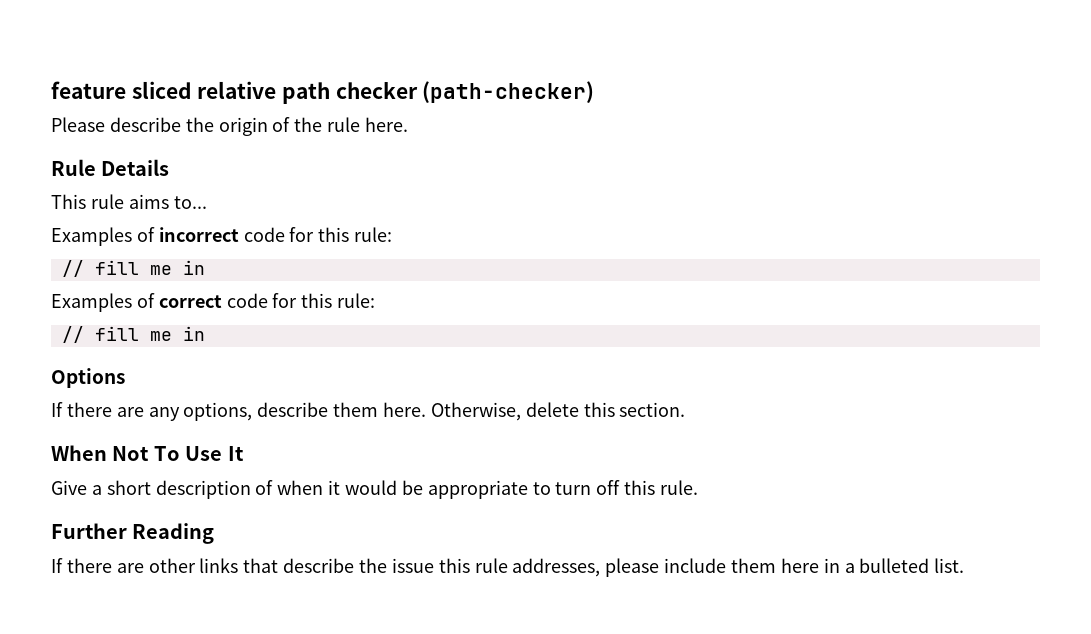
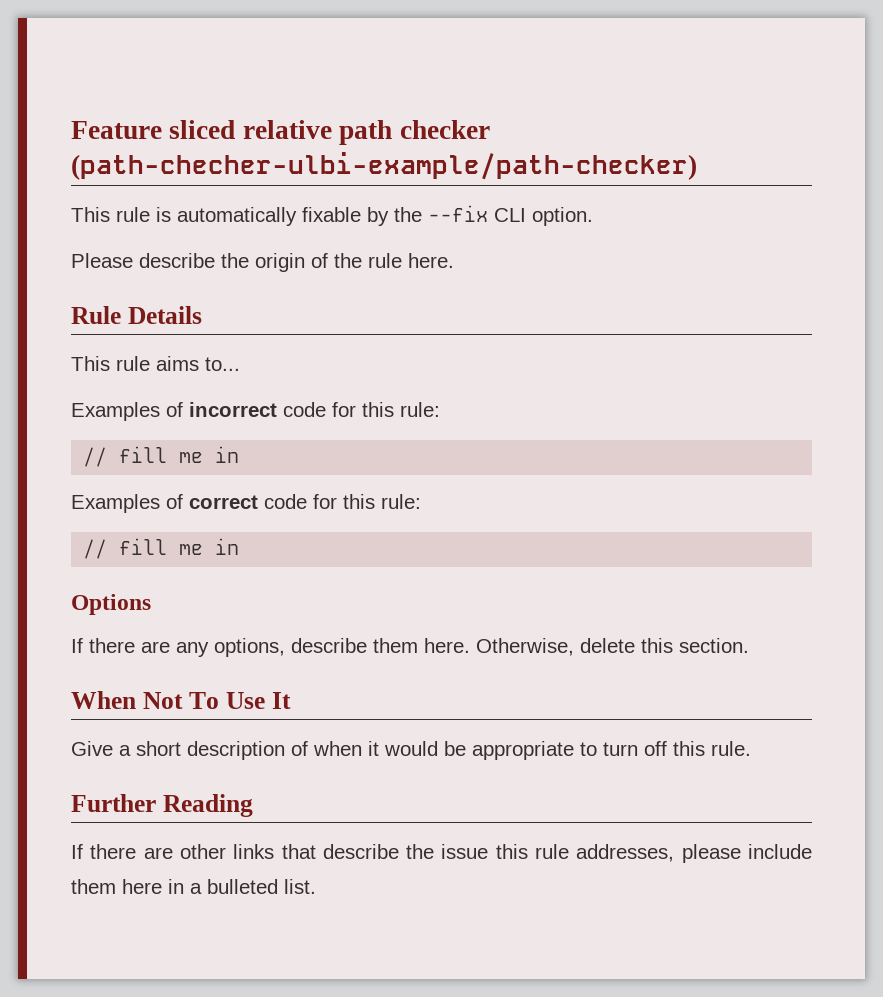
- feature sliced relative path checker (path-checker)
+ Feature sliced relative path checker (path-checher-ulbi-example/path-checker)
+ This rule is automatically fixable by the --fix CLI option.

